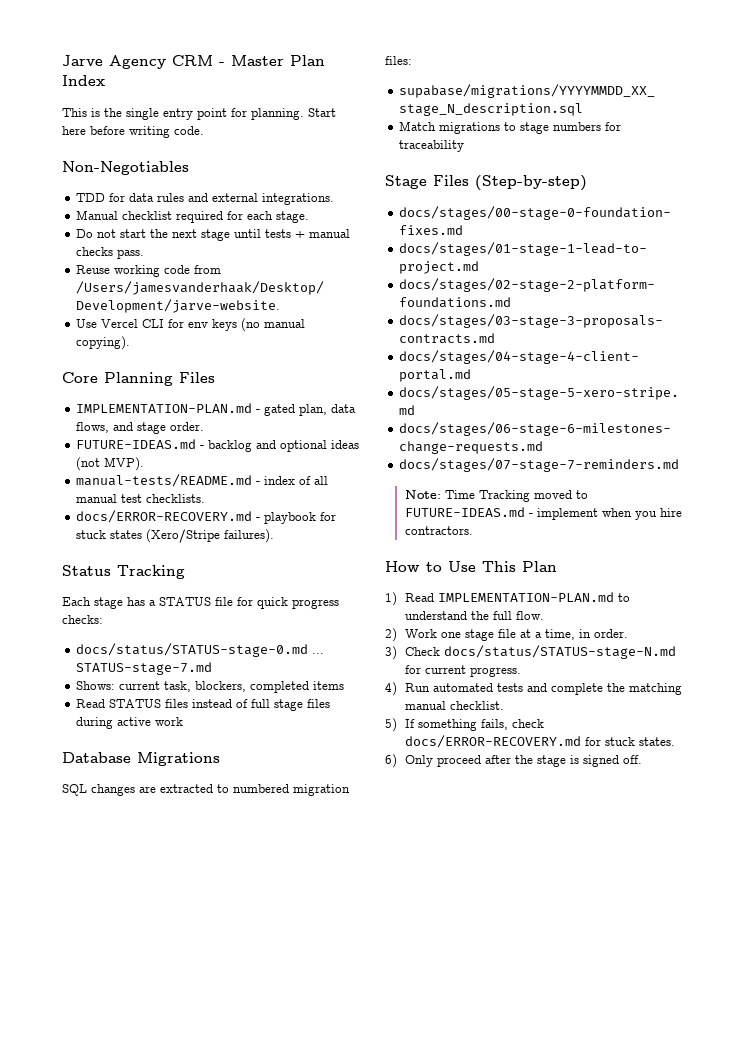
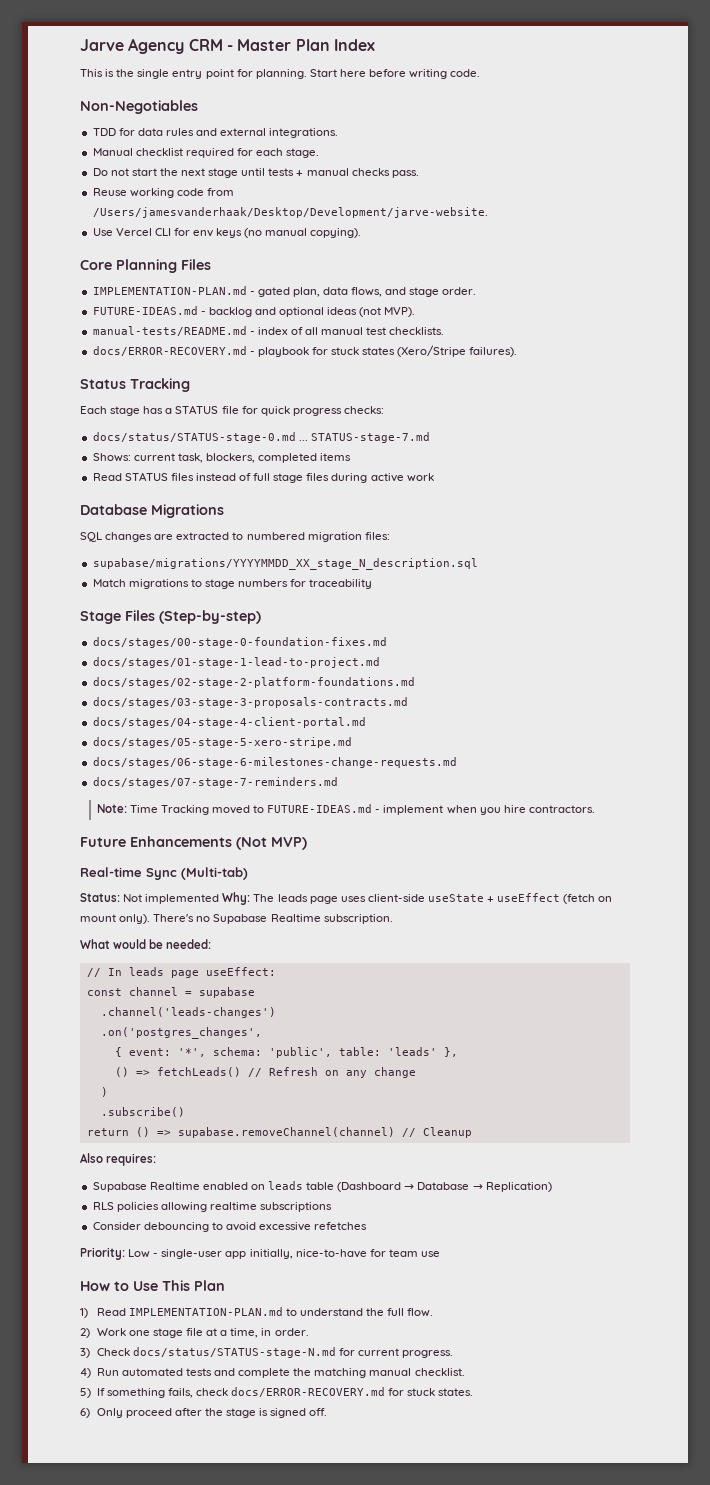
+ Future Enhancements (Not MVP)
+ Real-time Sync (Multi-tab)
+ Status: Not implemented Why: The leads page uses client-side useState + useEffect (fetch on mount only). There's no Supabase Realtime subscription.
+ What would be needed:
+ // In leads page useEffect:
+ const channel = supabase
+ .channel('leads-changes')
+ .on('postgres_changes',
+ { event: '*', schema: 'public', table: 'leads' },
+ () => fetchLeads() // Refresh on any change
+ )
+ .subscribe()
+ return () => supabase.removeChannel(channel) // Cleanup
+ Also requires:
+ Supabase Realtime enabled on leads table (Dashboard → Database → Replication)
+ RLS policies allowing realtime subscriptions
+ Consider debouncing to avoid excessive refetches
+ Priority: Low - single-user app initially, nice-to-have for team use

